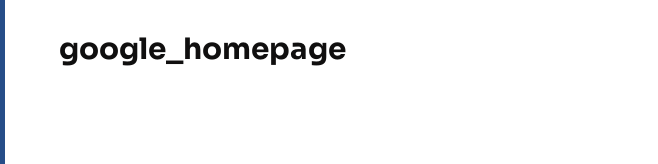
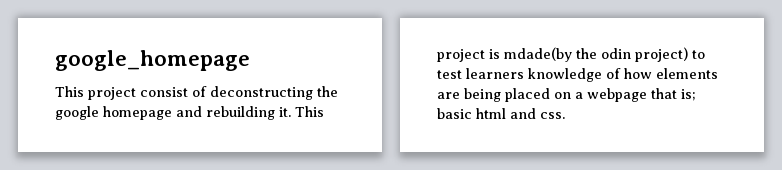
+ This project consist of deconstructing the google homepage and rebuilding it. This project is mdade(by the odin project) to test learners knowledge of how elements are being placed on a webpage that is; basic html and css.

